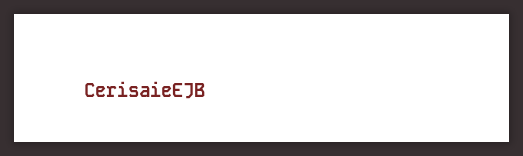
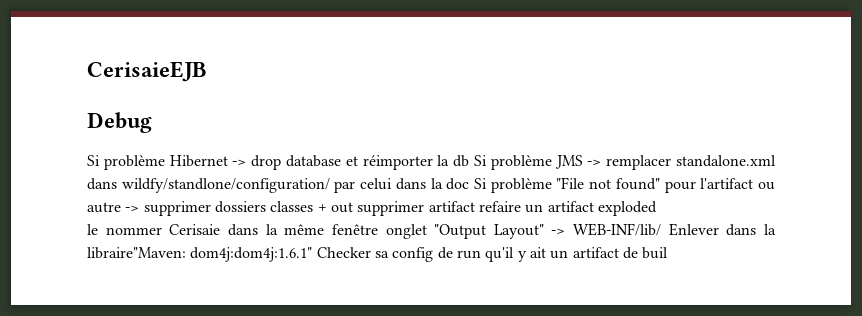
+ Debug
+ Si problème Hibernet -> drop database et réimporter la db Si problème JMS -> remplacer standalone.xml dans wildfy/standlone/configuration/ par celui dans la doc Si problème "File not found" pour l'artifact ou autre -> supprimer dossiers classes + out supprimer artifact refaire un artifact exploded
+ le nommer Cerisaie dans la même fenêtre onglet "Output Layout" -> WEB-INF/lib/ Enlever dans la libraire"Maven: dom4j:dom4j:1.6.1" Checker sa config de run qu'il y ait un artifact de buil

